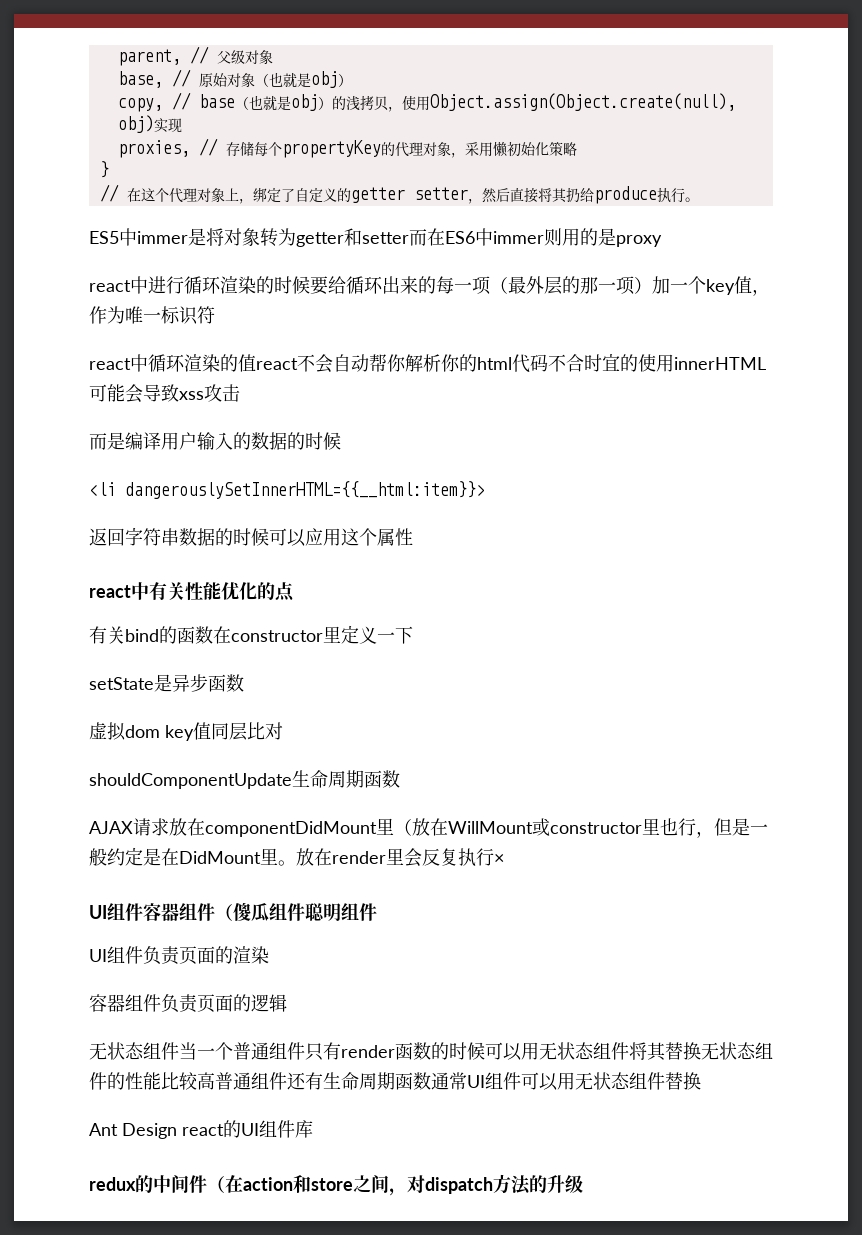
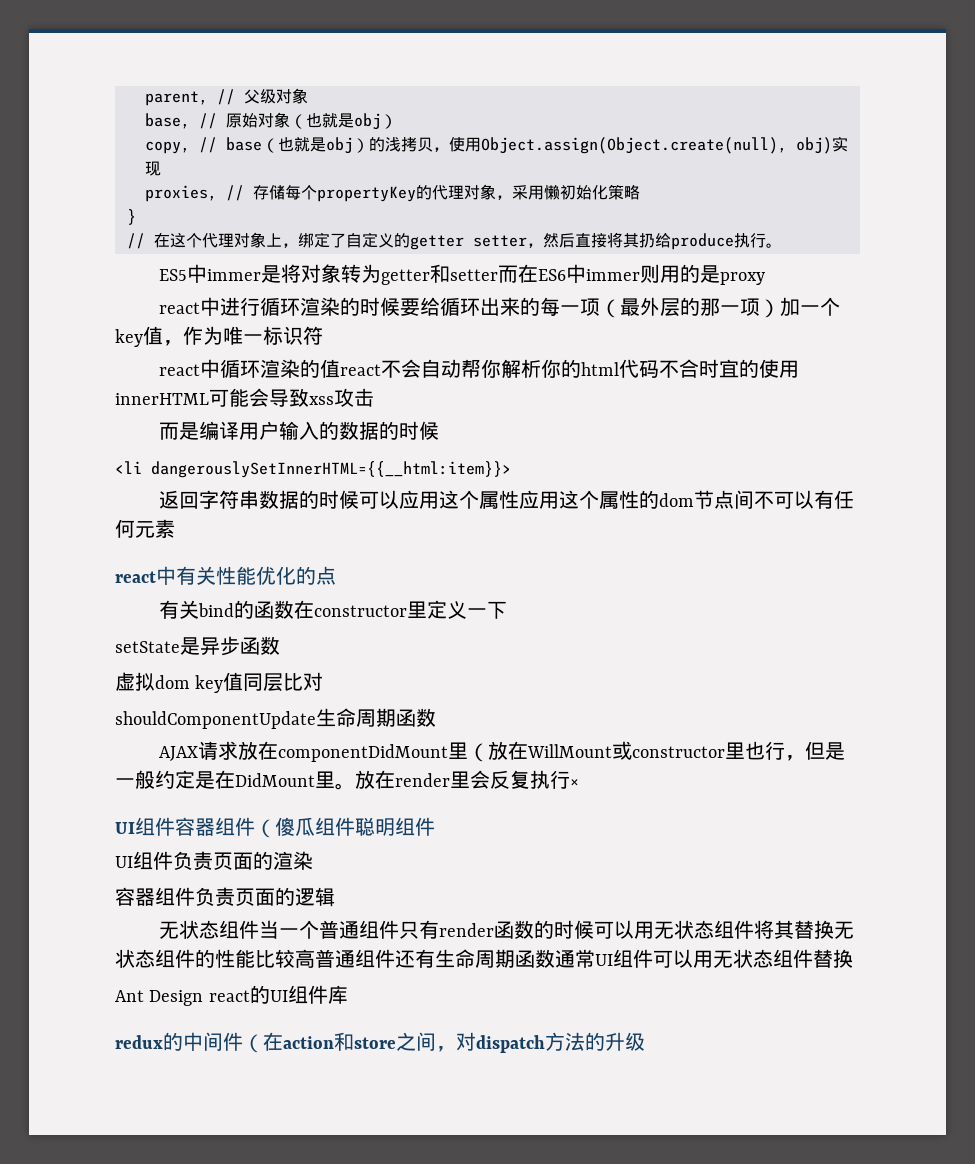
- 返回字符串数据的时候可以应用这个属性
+ 返回字符串数据的时候可以应用这个属性应用这个属性的dom节点间不可以有任何元素

